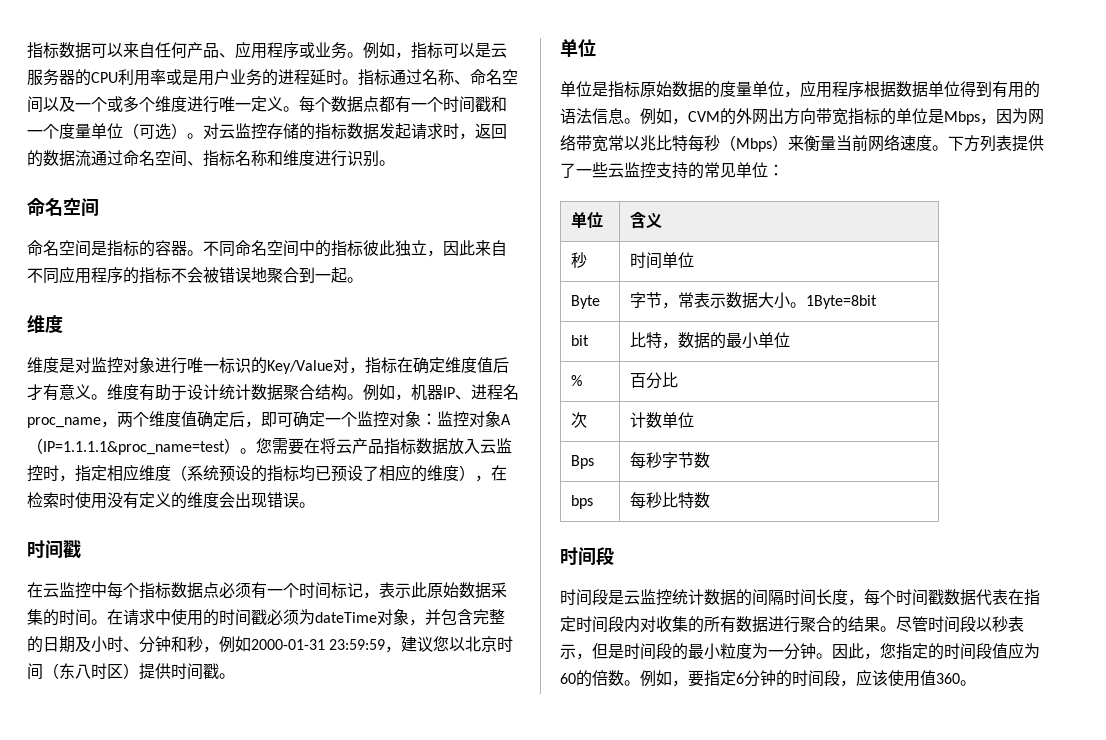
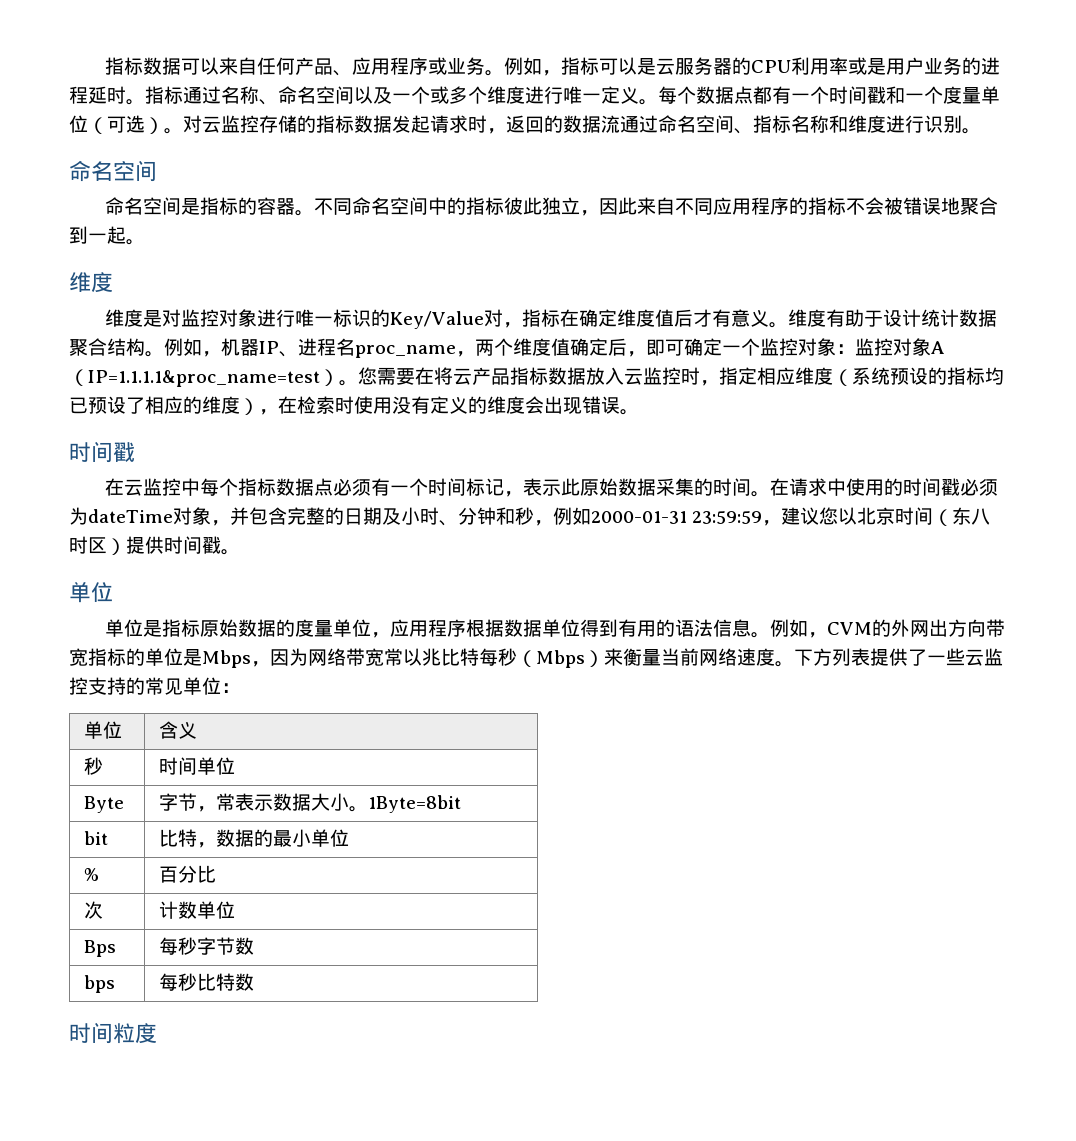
  bps | 每秒比特数
- 时间段
- 时间段是云监控统计数据的间隔时间长度，每个时间戳数据代表在指定时间段内对收集的所有数据进行聚合的结果。尽管时间段以秒表示，但是时间段的最小粒度为一分钟。因此，您指定的时间段值应为60的倍数。例如，要指定6分钟的时间段，应该使用值360。
+ 时间粒度

